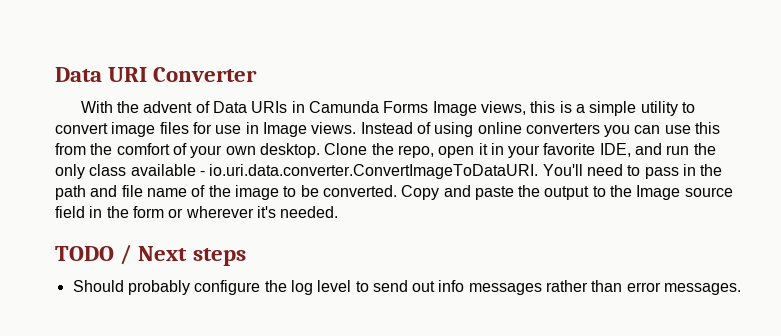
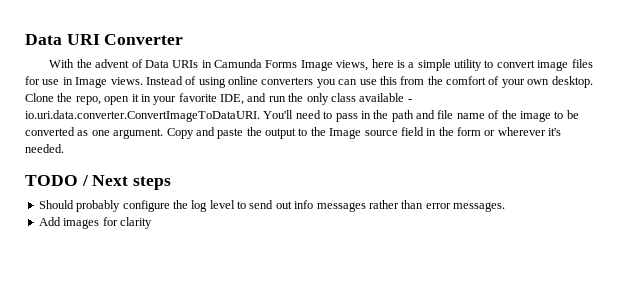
- With the advent of Data URIs in Camunda Forms Image views, this is a simple utility to convert image files for use in Image views.
+ With the advent of Data URIs in Camunda Forms Image views, here is a simple utility to convert image files for use in Image views.
- Clone the repo, open it in your favorite IDE, and run the only class available - io.uri.data.converter.ConvertImageToDataURI. You'll need to pass in the path and file name of the image to be converted.
+ Clone the repo, open it in your favorite IDE, and run the only class available - io.uri.data.converter.ConvertImageToDataURI. You'll need to pass in the path and file name of the image to be converted as one argument.
+ Add images for clarity

